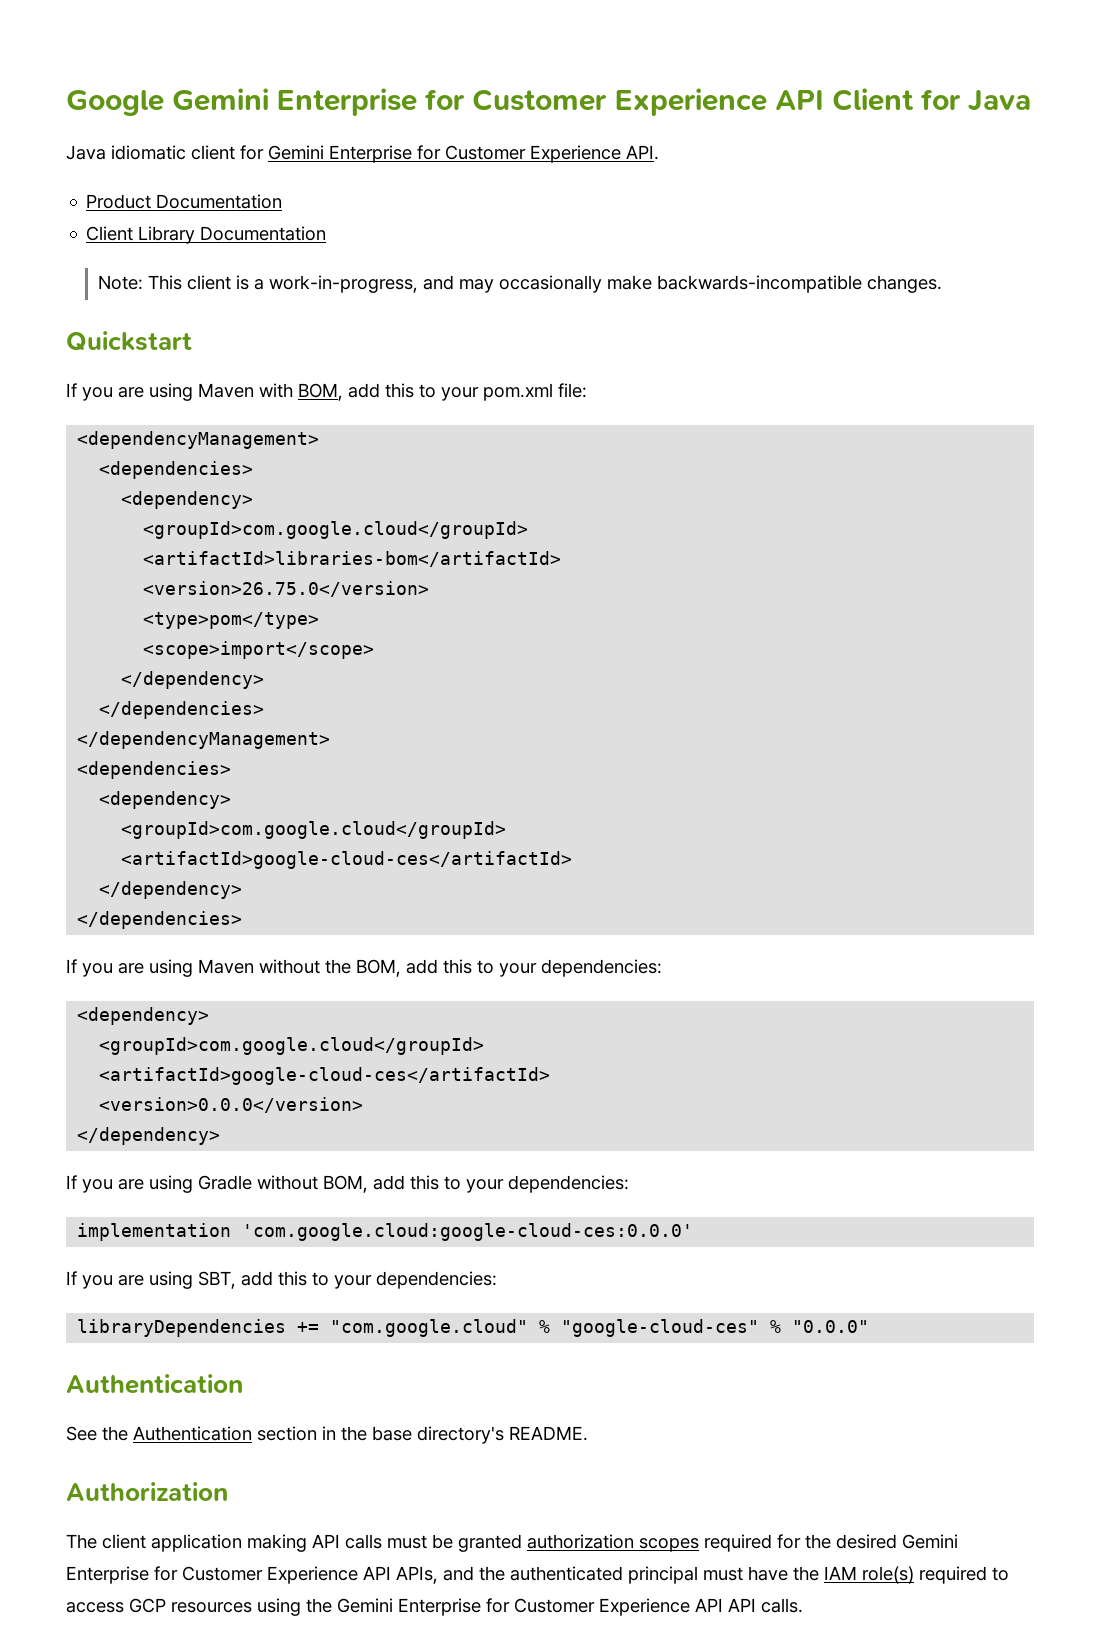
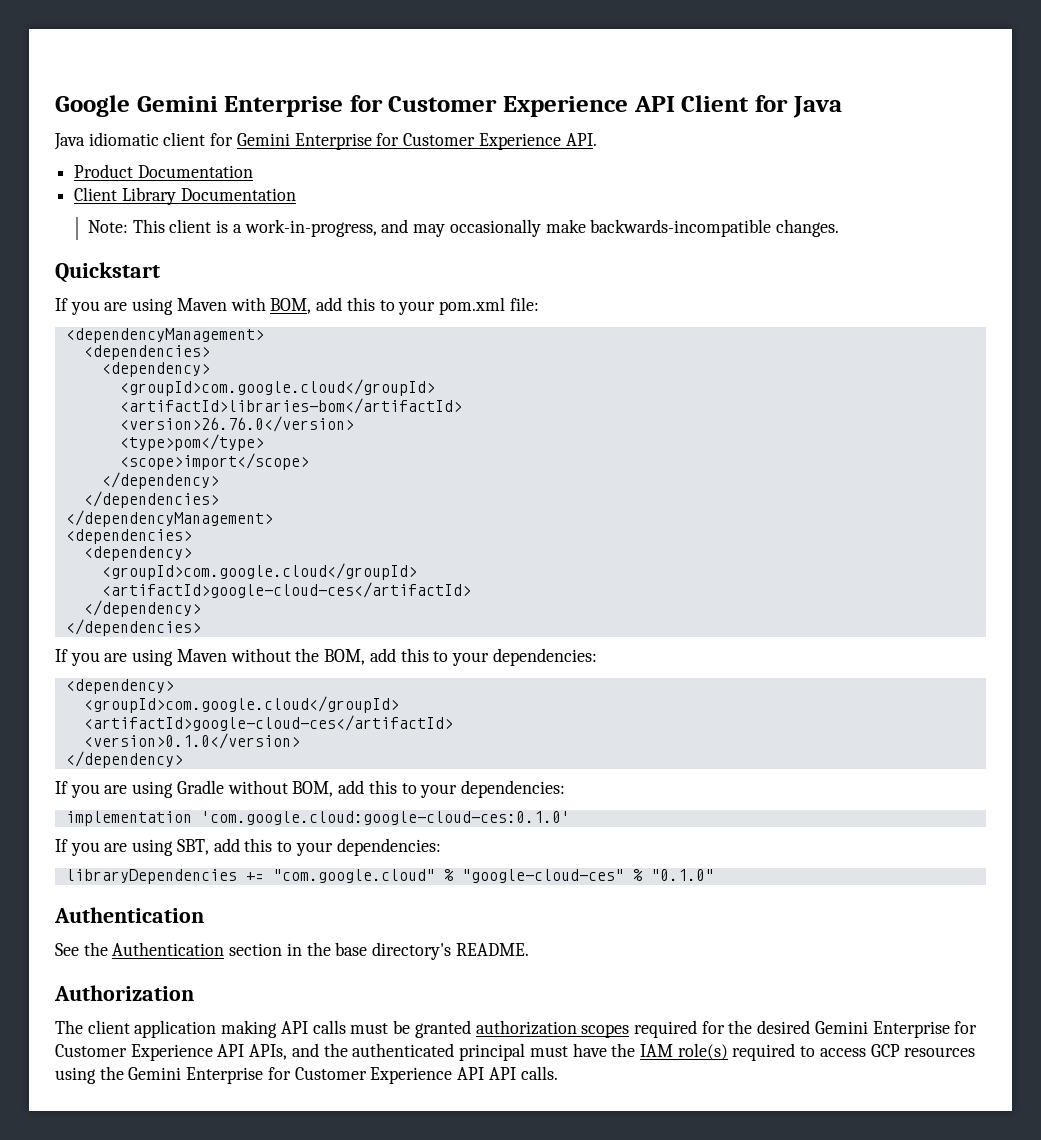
- <version>26.75.0</version>
+ <version>26.76.0</version>
- <version>0.0.0</version>
+ <version>0.1.0</version>
- implementation 'com.google.cloud:google-cloud-ces:0.0.0'
+ implementation 'com.google.cloud:google-cloud-ces:0.1.0'
- libraryDependencies += "com.google.cloud" % "google-cloud-ces" % "0.0.0"
+ libraryDependencies += "com.google.cloud" % "google-cloud-ces" % "0.1.0"

